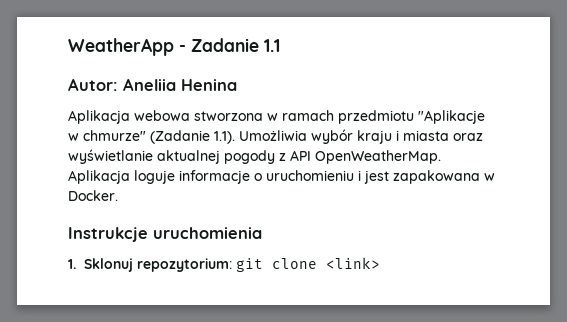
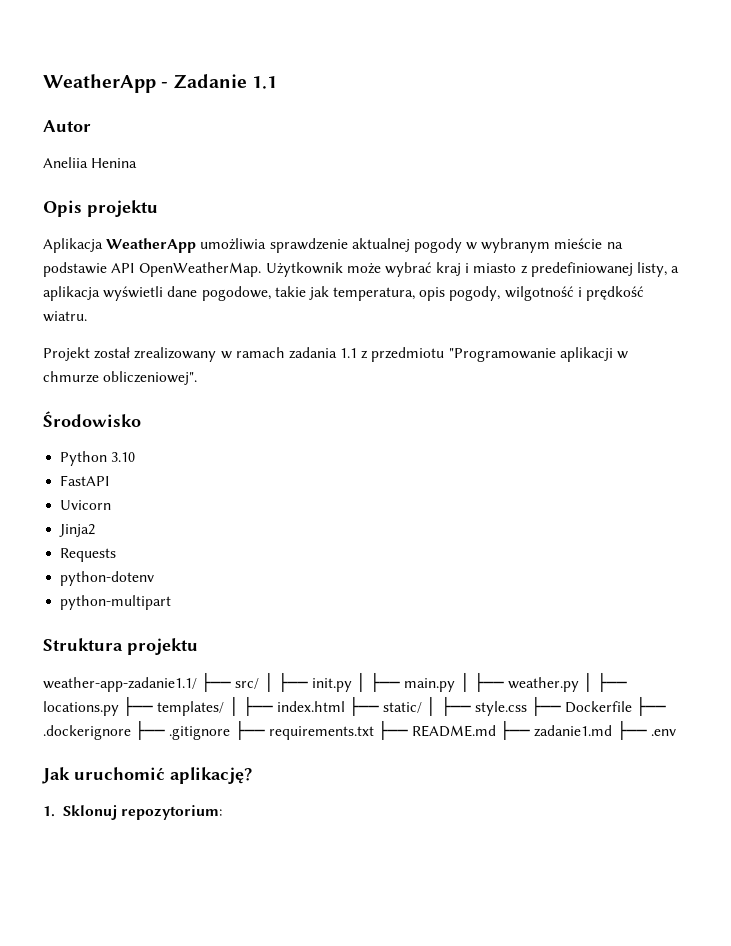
- Autor: Aneliia Henina
+ Autor
+ Aneliia Henina
- Aplikacja webowa stworzona w ramach przedmiotu "Aplikacje w chmurze" (Zadanie 1.1). Umożliwia wybór kraju i miasta oraz wyświetlanie aktualnej pogody z API OpenWeatherMap. Aplikacja loguje informacje o uruchomieniu i jest zapakowana w Docker.
- Instrukcje uruchomienia
+ Opis projektu
+ Aplikacja WeatherApp umożliwia sprawdzenie aktualnej pogody w wybranym mieście na podstawie API OpenWeatherMap. Użytkownik może wybrać kraj i miasto z predefiniowanej listy, a aplikacja wyświetli dane pogodowe, takie jak temperatura, opis pogody, wilgotność i prędkość wiatru.
+ Projekt został zrealizowany w ramach zadania 1.1 z przedmiotu "Programowanie aplikacji w chmurze obliczeniowej".
+ Środowisko
+ Python 3.10
+ FastAPI
+ Uvicorn
+ Jinja2
+ Requests
+ python-dotenv
+ python-multipart
+ Struktura projektu
+ weather-app-zadanie1.1/ ├── src/ │ ├── init.py │ ├── main.py │ ├── weather.py │ ├── locations.py ├── templates/ │ ├── index.html ├── static/ │ ├── style.css ├── Dockerfile ├── .dockerignore ├── .gitignore ├── requirements.txt ├── README.md ├── zadanie1.md ├── .env
+ Jak uruchomić aplikację?
- 1. Sklonuj repozytorium: git clone <link>
+ 1. Sklonuj repozytorium:

